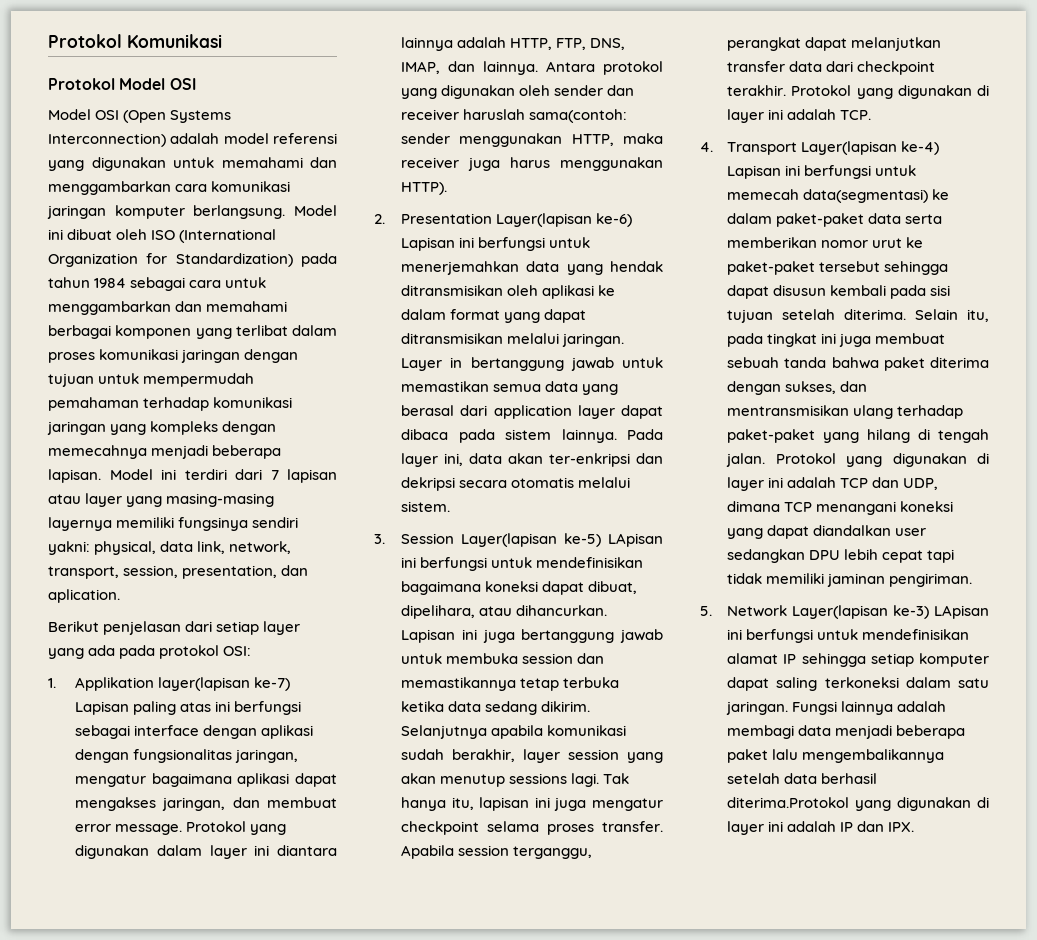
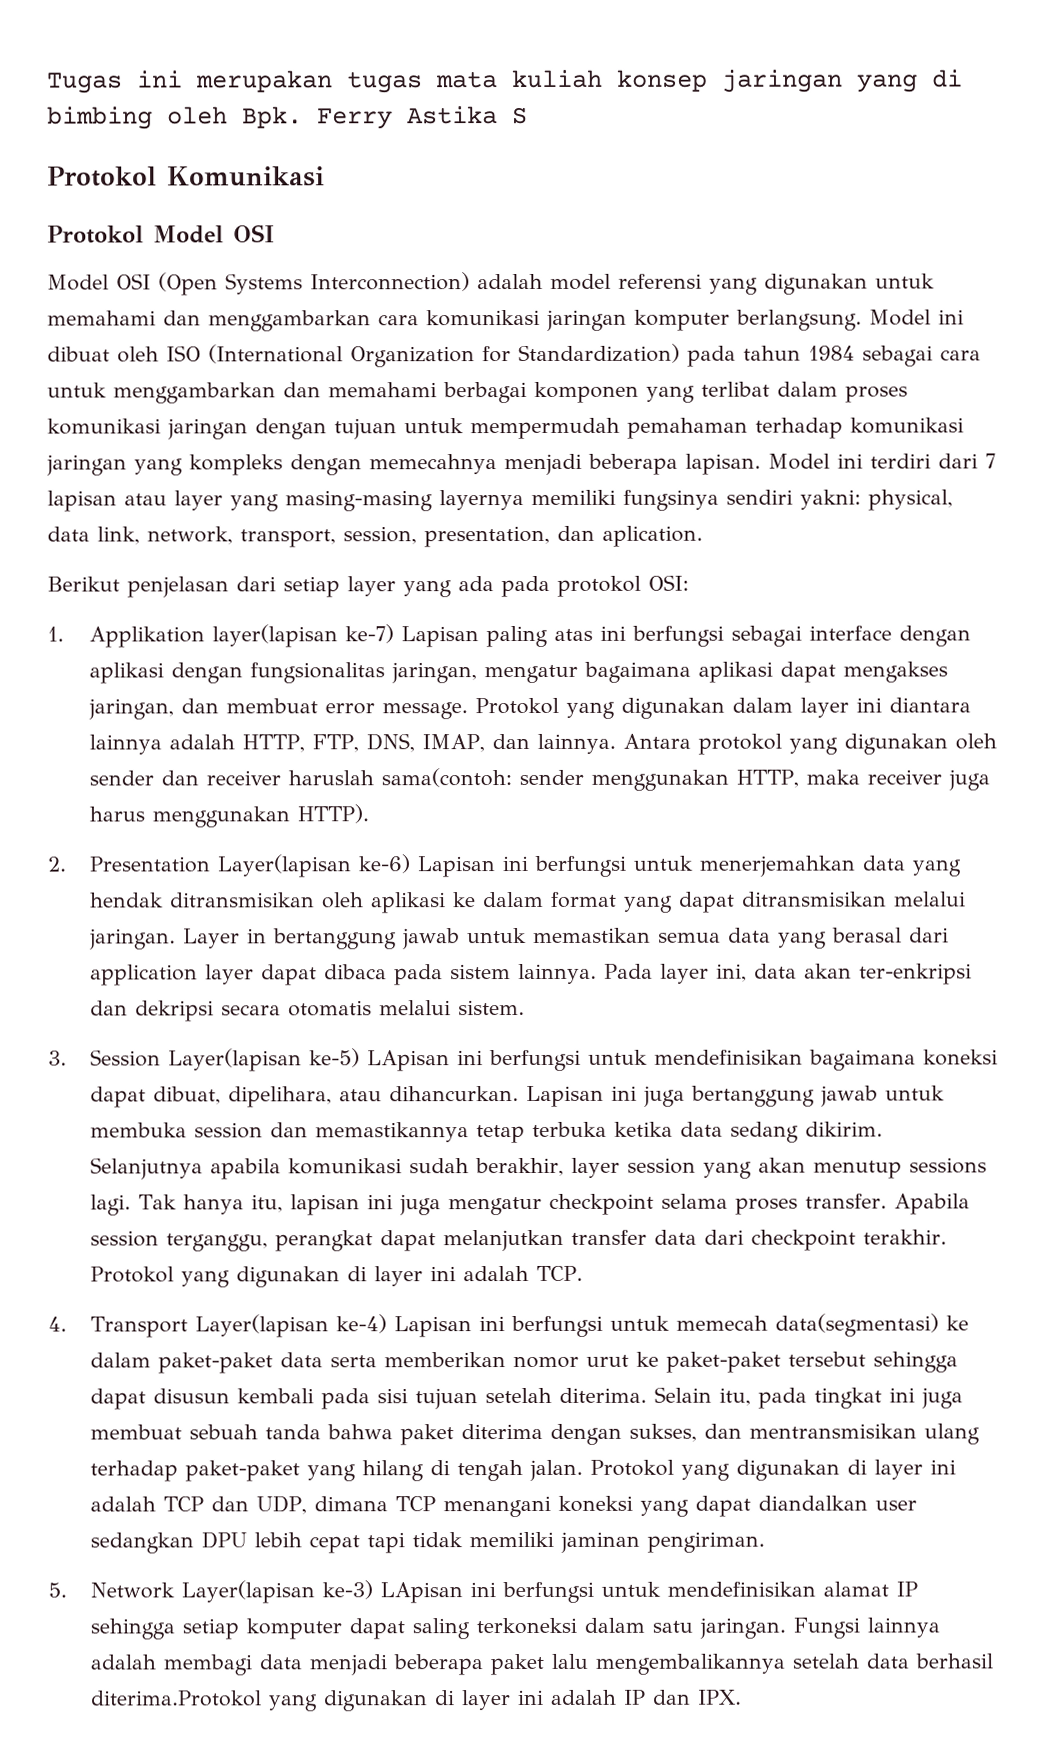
+ Tugas ini merupakan tugas mata kuliah konsep jaringan yang di bimbing oleh Bpk. Ferry Astika S

